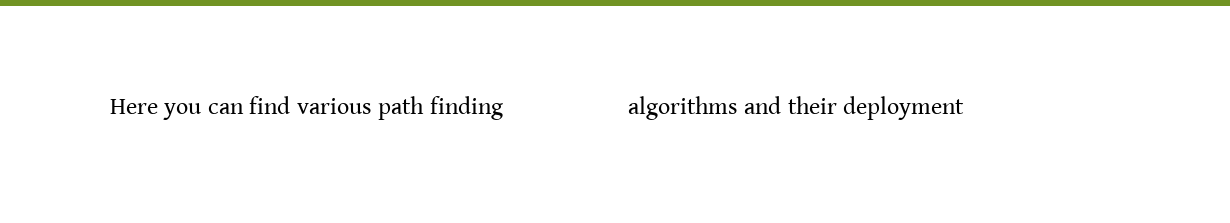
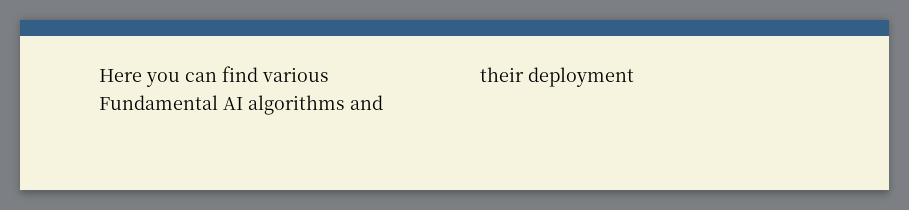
- Here you can find various path finding algorithms and their deployment
+ Here you can find various Fundamental AI algorithms and their deployment

